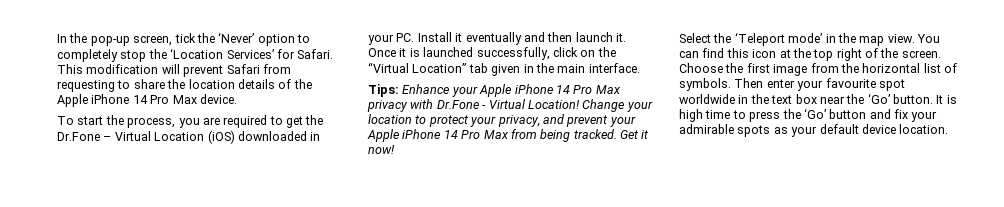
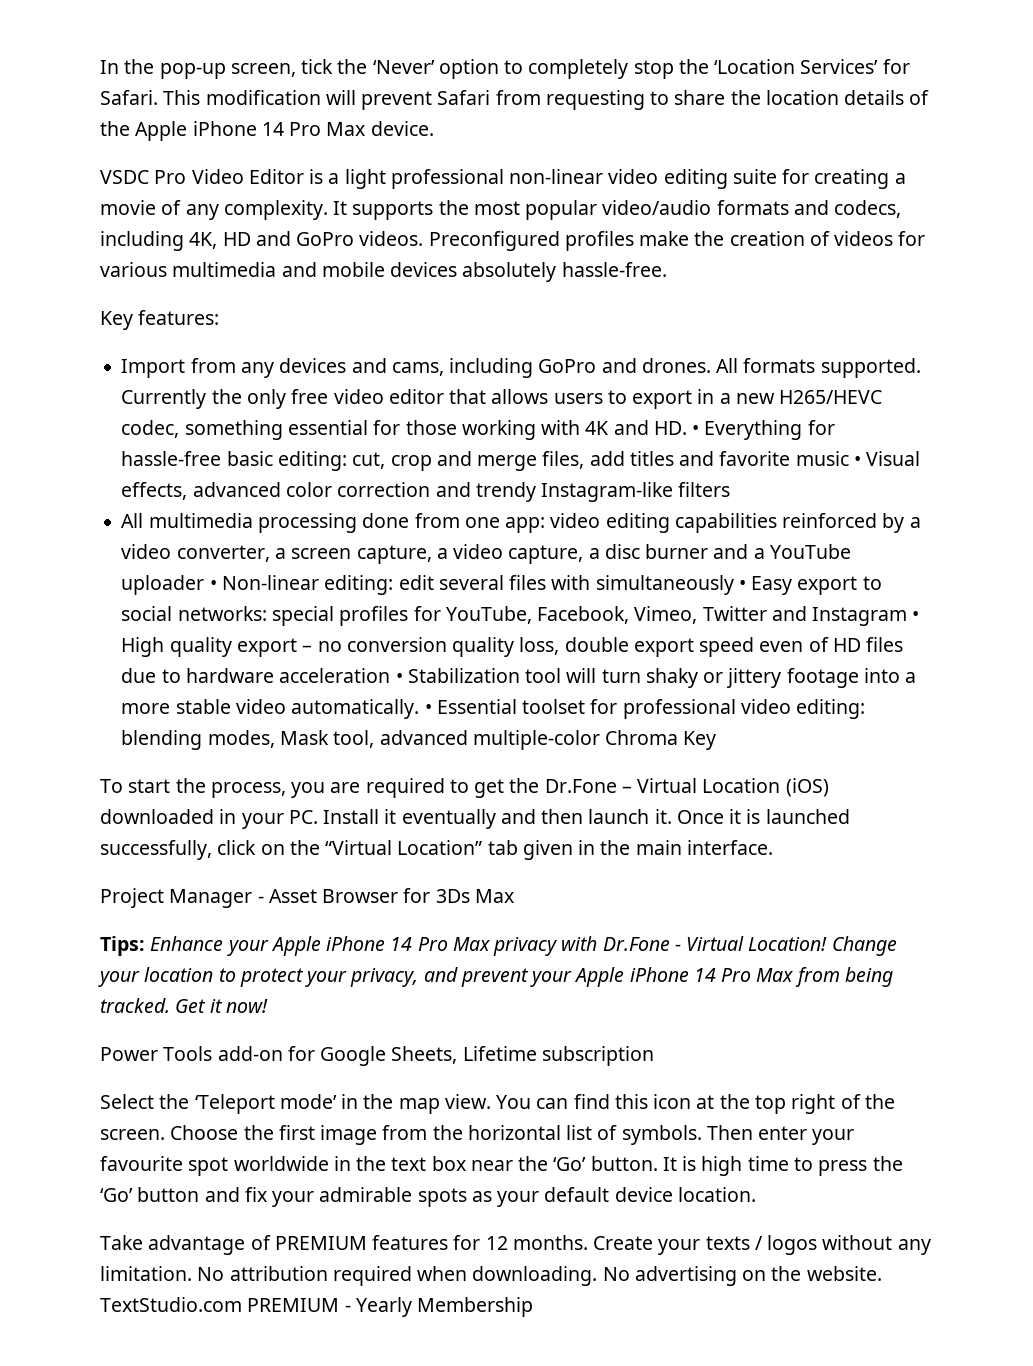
+ VSDC Pro Video Editor is a light professional non-linear video editing suite for creating a movie of any complexity. It supports the most popular video/audio formats and codecs, including 4K, HD and GoPro videos. Preconfigured profiles make the creation of videos for various multimedia and mobile devices absolutely hassle-free.
+ Key features:
+ Import from any devices and cams, including GoPro and drones. All formats supported. Сurrently the only free video editor that allows users to export in a new H265/HEVC codec, something essential for those working with 4K and HD. • Everything for hassle-free basic editing: cut, crop and merge files, add titles and favorite music • Visual effects, advanced color correction and trendy Instagram-like filters
+ All multimedia processing done from one app: video editing capabilities reinforced by a video converter, a screen capture, a video capture, a disc burner and a YouTube uploader • Non-linear editing: edit several files with simultaneously • Easy export to social networks: special profiles for YouTube, Facebook, Vimeo, Twitter and Instagram • High quality export – no conversion quality loss, double export speed even of HD files due to hardware acceleration • Stabilization tool will turn shaky or jittery footage into a more stable video automatically. • Essential toolset for professional video editing: blending modes, Mask tool, advanced multiple-color Chroma Key
+ Project Manager - Asset Browser for 3Ds Max
+ Power Tools add-on for Google Sheets, Lifetime subscription
+ Take advantage of PREMIUM features for 12 months. Create your texts / logos without any limitation. No attribution required when downloading. No advertising on the website. TextStudio.com PREMIUM - Yearly Membership

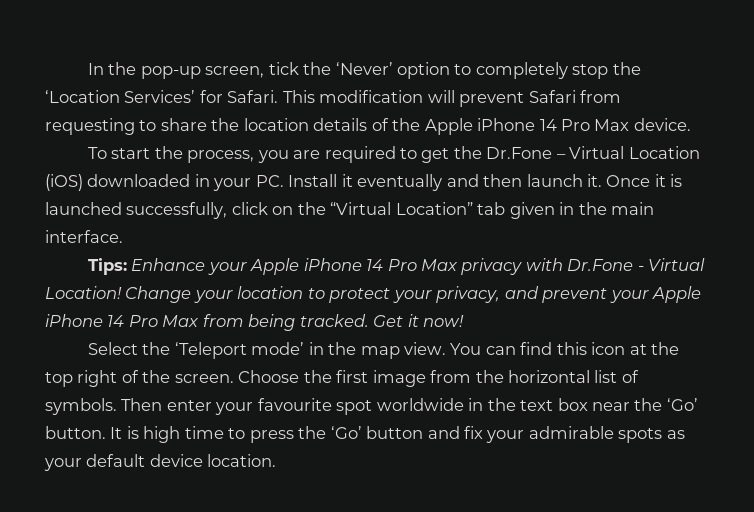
- VSDC Pro Video Editor is a light professional non-linear video editing suite for creating a movie of any complexity. It supports the most popular video/audio formats and codecs, including 4K, HD and GoPro videos. Preconfigured profiles make the creation of videos for various multimedia and mobile devices absolutely hassle-free.
- Key features:
- Import from any devices and cams, including GoPro and drones. All formats supported. Сurrently the only free video editor that allows users to export in a new H265/HEVC codec, something essential for those working with 4K and HD. • Everything for hassle-free basic editing: cut, crop and merge files, add titles and favorite music • Visual effects, advanced color correction and trendy Instagram-like filters
- All multimedia processing done from one app: video editing capabilities reinforced by a video converter, a screen capture, a video capture, a disc burner and a YouTube uploader • Non-linear editing: edit several files with simultaneously • Easy export to social networks: special profiles for YouTube, Facebook, Vimeo, Twitter and Instagram • High quality export – no conversion quality loss, double export speed even of HD files due to hardware acceleration • Stabilization tool will turn shaky or jittery footage into a more stable video automatically. • Essential toolset for professional video editing: blending modes, Mask tool, advanced multiple-color Chroma Key
- Project Manager - Asset Browser for 3Ds Max
- Power Tools add-on for Google Sheets, Lifetime subscription
- Take advantage of PREMIUM features for 12 months. Create your texts / logos without any limitation. No attribution required when downloading. No advertising on the website. TextStudio.com PREMIUM - Yearly Membership

